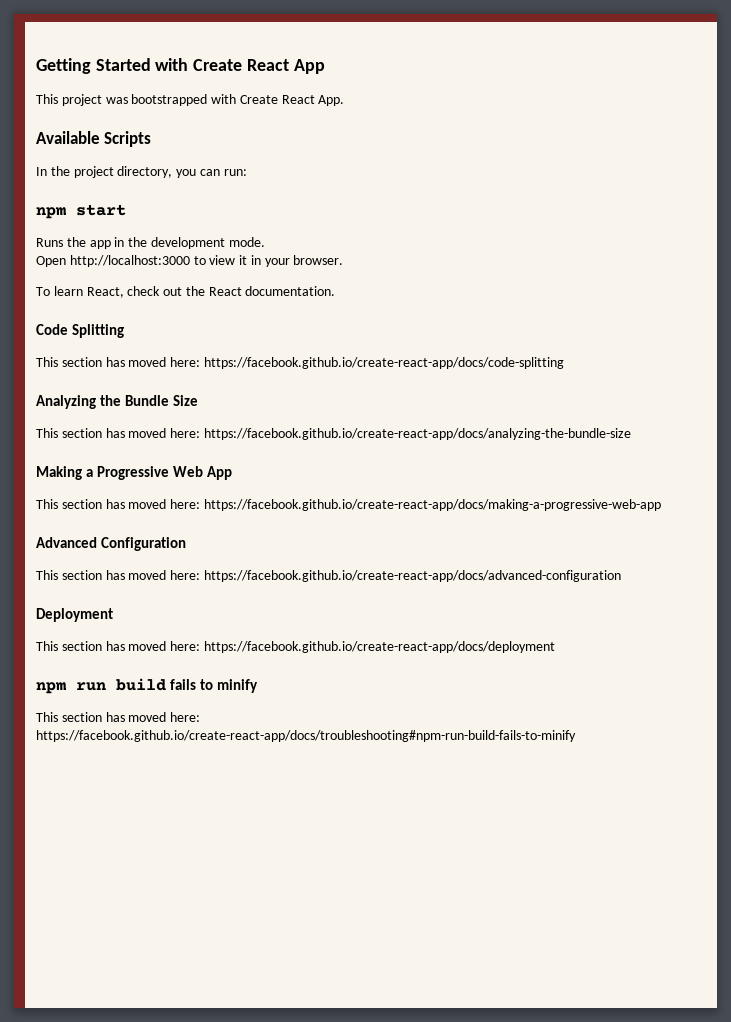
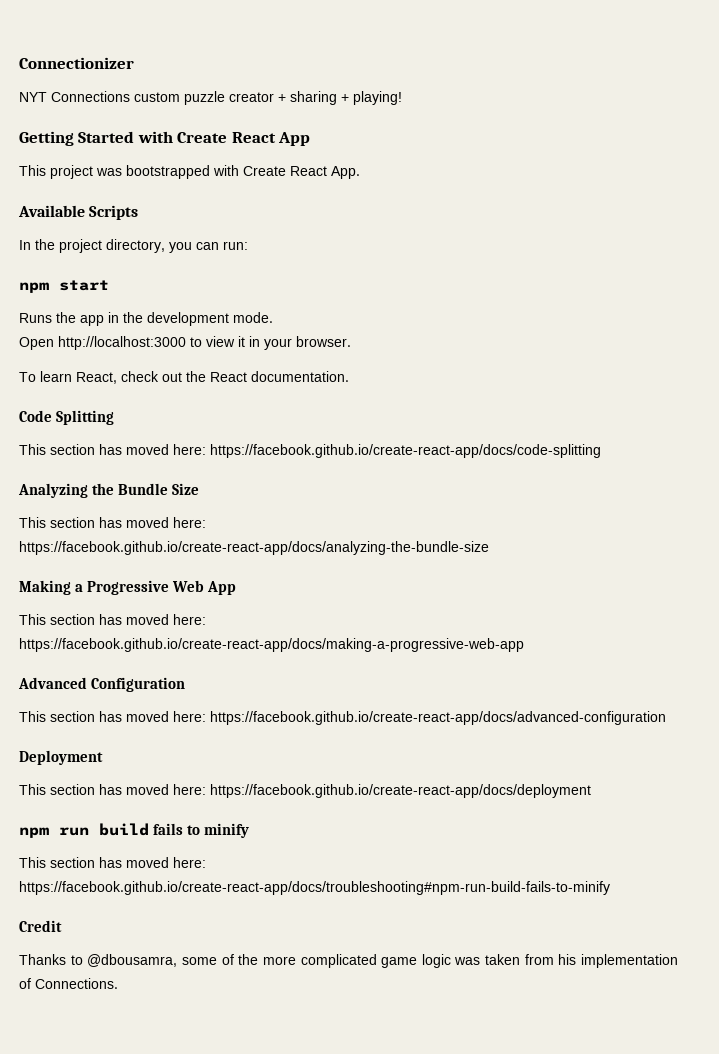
+ Connectionizer
+ NYT Connections custom puzzle creator + sharing + playing!
+ Credit
+ Thanks to @dbousamra, some of the more complicated game logic was taken from his implementation of Connections.

